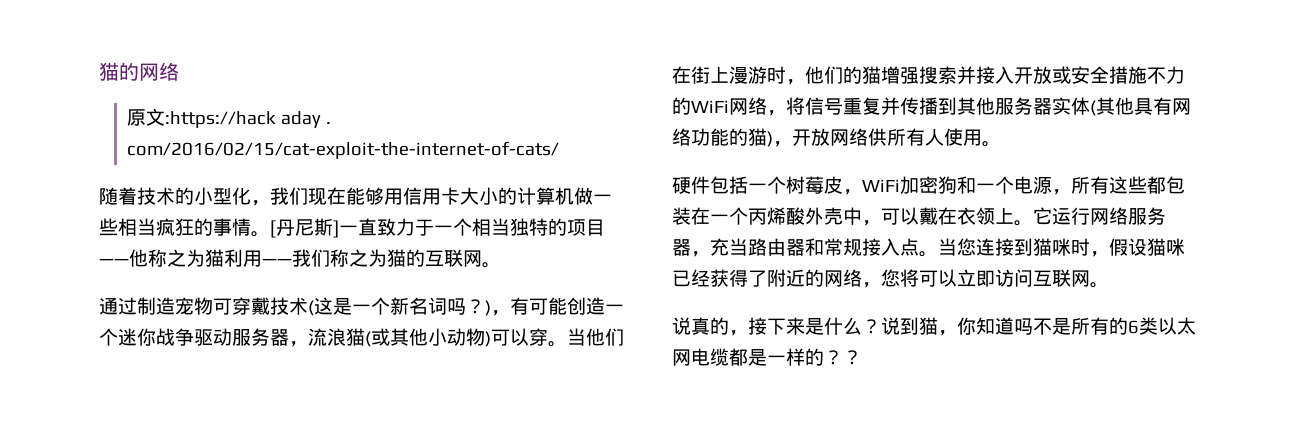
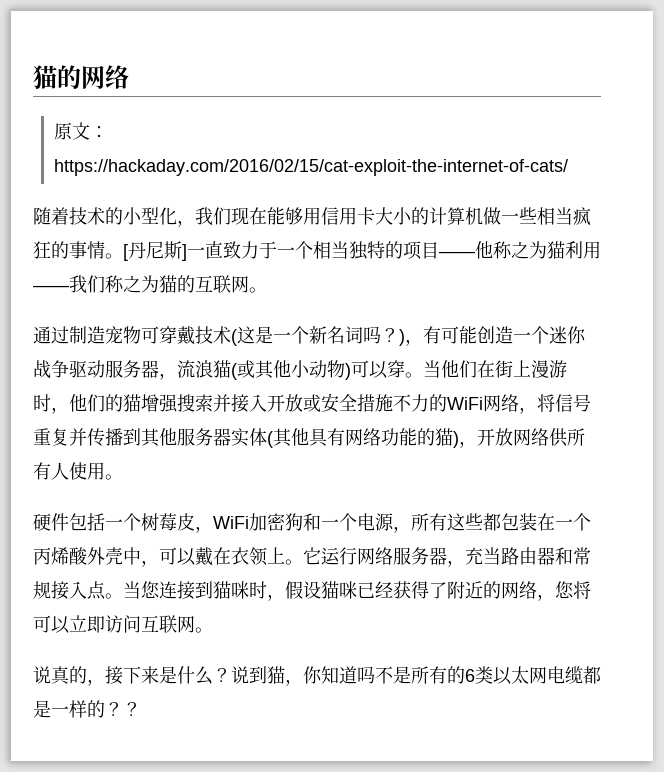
- 原文:https://hack aday . com/2016/02/15/cat-exploit-the-internet-of-cats/
+ 原文：https://hackaday.com/2016/02/15/cat-exploit-the-internet-of-cats/

